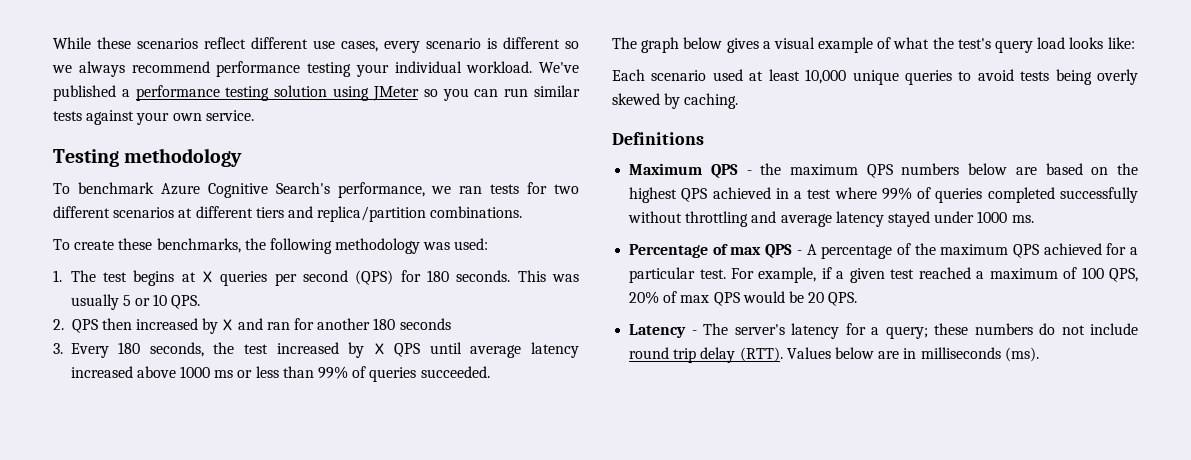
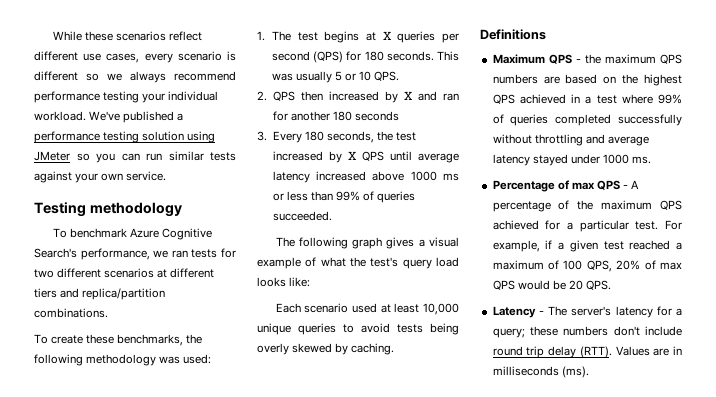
- The graph below gives a visual example of what the test's query load looks like:
+ The following graph gives a visual example of what the test's query load looks like:
- Maximum QPS - the maximum QPS numbers below are based on the highest QPS achieved in a test where 99% of queries completed successfully without throttling and average latency stayed under 1000 ms.
+ Maximum QPS - the maximum QPS numbers are based on the highest QPS achieved in a test where 99% of queries completed successfully without throttling and average latency stayed under 1000 ms.
- Latency - The server's latency for a query; these numbers do not include round trip delay (RTT).
+ Latency - The server's latency for a query; these numbers don't include round trip delay (RTT).
- Values below are in milliseconds (ms).
+ Values are in milliseconds (ms).

